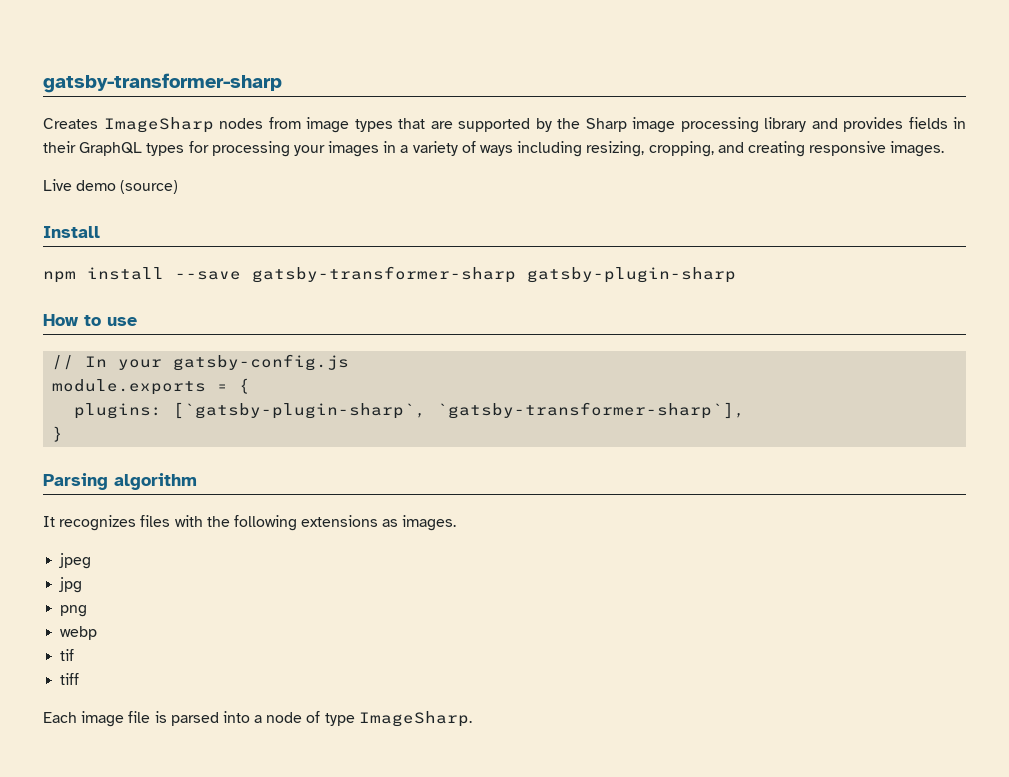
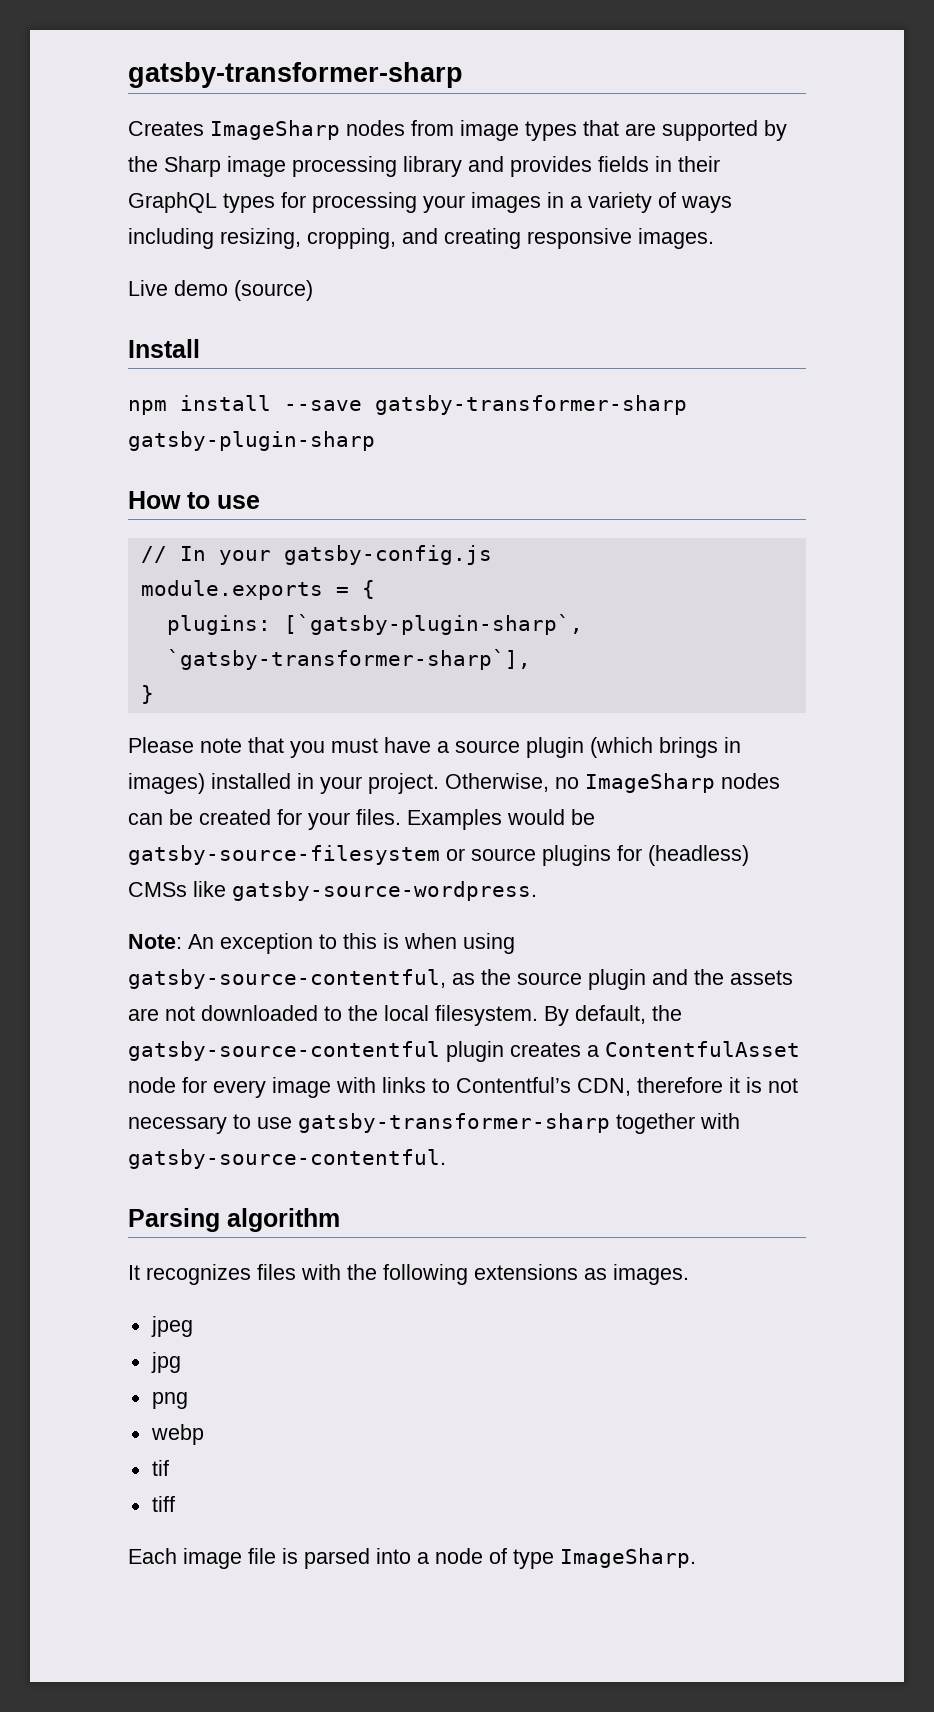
+ Please note that you must have a source plugin (which brings in images) installed in your project. Otherwise, no ImageSharp nodes can be created for your files. Examples would be gatsby-source-filesystem or source plugins for (headless) CMSs like gatsby-source-wordpress.
+ Note: An exception to this is when using gatsby-source-contentful, as the source plugin and the assets are not downloaded to the local filesystem. By default, the gatsby-source-contentful plugin creates a ContentfulAsset node for every image with links to Contentful’s CDN, therefore it is not necessary to use gatsby-transformer-sharp together with gatsby-source-contentful.

